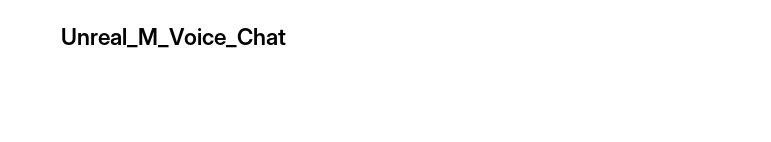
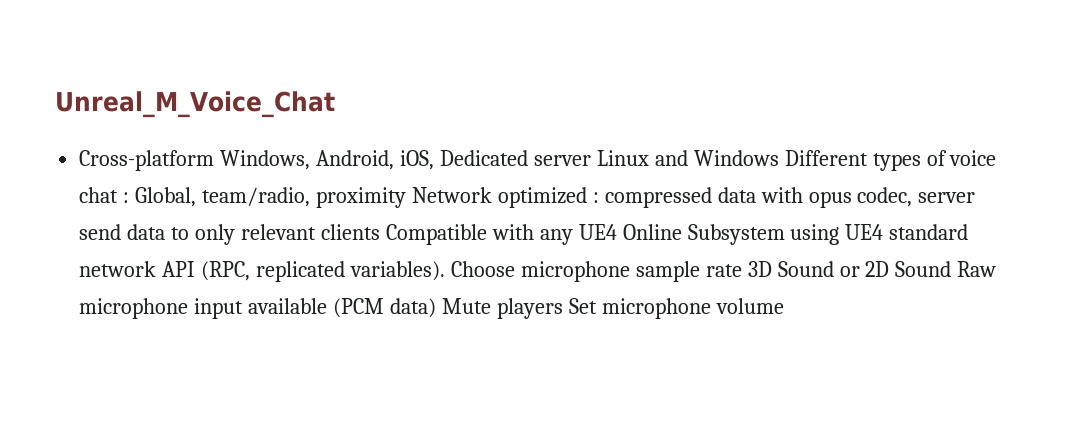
+ Cross-platform Windows, Android, iOS, Dedicated server Linux and Windows Different types of voice chat : Global, team/radio, proximity Network optimized : compressed data with opus codec, server send data to only relevant clients Compatible with any UE4 Online Subsystem using UE4 standard network API (RPC, replicated variables). Choose microphone sample rate 3D Sound or 2D Sound Raw microphone input available (PCM data) Mute players Set microphone volume

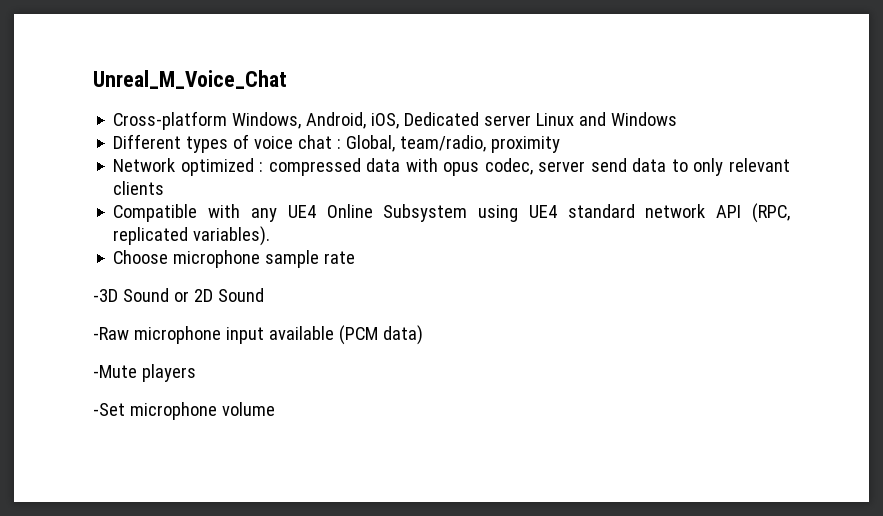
- Cross-platform Windows, Android, iOS, Dedicated server Linux and Windows Different types of voice chat :
+ Cross-platform Windows, Android, iOS, Dedicated server Linux and Windows
+ Different types of voice chat :
- Global, team/radio, proximity Network optimized :
+ Global, team/radio, proximity
+ Network optimized :
- compressed data with opus codec, server send data to only relevant clients Compatible with any UE4 Online Subsystem using UE4 standard network API (RPC, replicated variables). Choose microphone sample rate 3D Sound or 2D Sound Raw microphone input available (PCM data) Mute players Set microphone volume
+ compressed data with opus codec, server send data to only relevant clients
+ Compatible with any UE4 Online Subsystem using UE4 standard network API (RPC, replicated variables).
+ Choose microphone sample rate
+ -3D Sound or 2D Sound
+ -Raw microphone input available (PCM data)
+ -Mute players
+ -Set microphone volume

